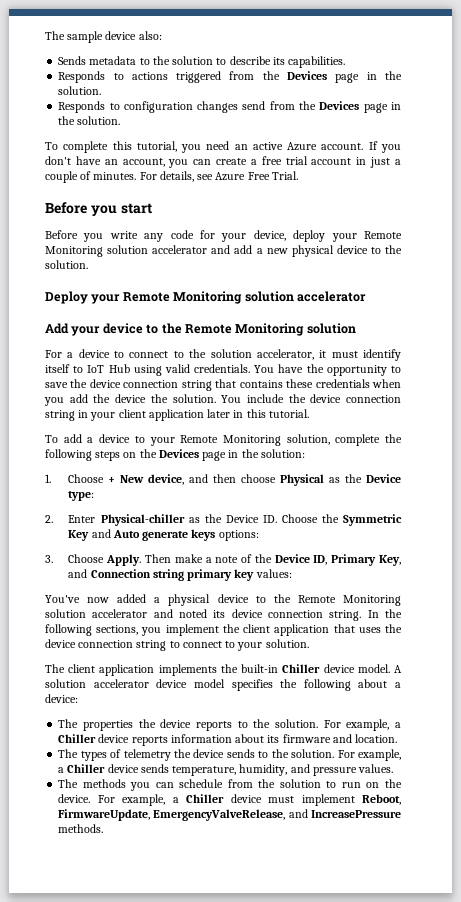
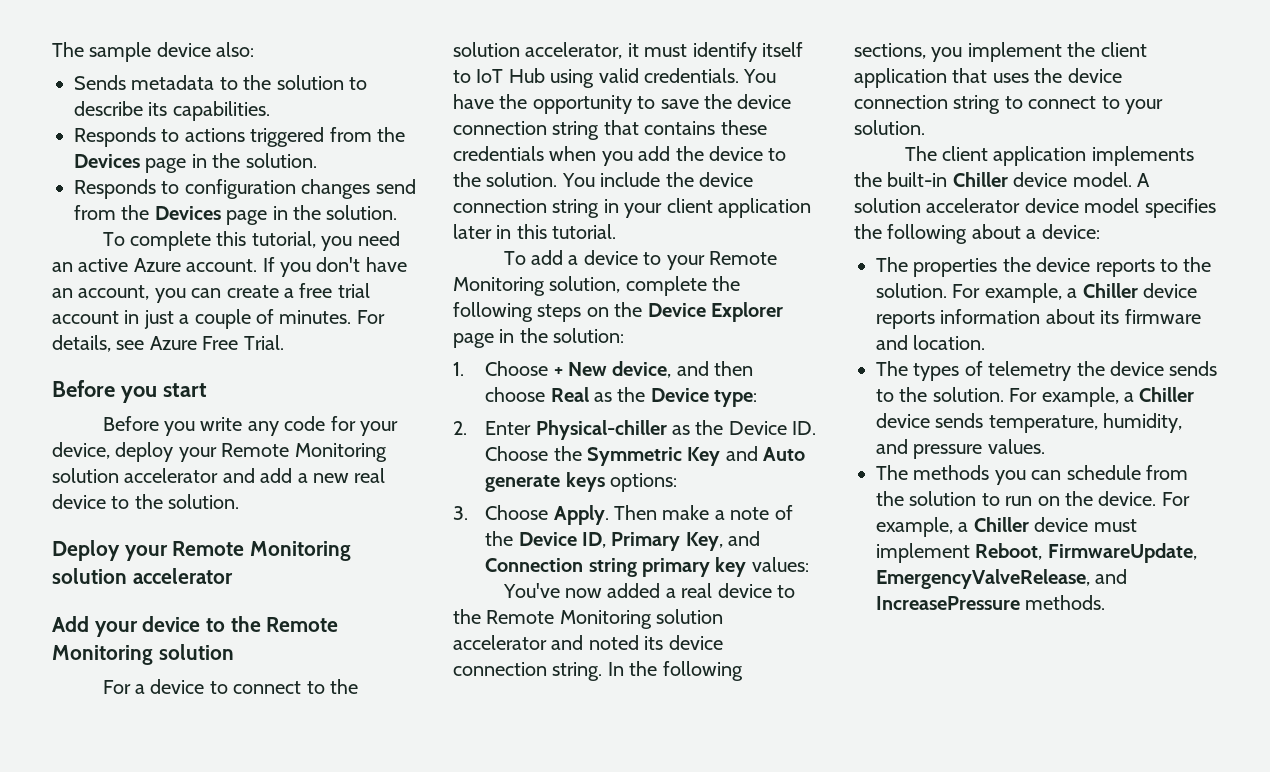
- Before you write any code for your device, deploy your Remote Monitoring solution accelerator and add a new physical device to the solution.
+ Before you write any code for your device, deploy your Remote Monitoring solution accelerator and add a new real device to the solution.
- You have the opportunity to save the device connection string that contains these credentials when you add the device the solution.
+ You have the opportunity to save the device connection string that contains these credentials when you add the device to the solution.
- To add a device to your Remote Monitoring solution, complete the following steps on the Devices page in the solution:
+ To add a device to your Remote Monitoring solution, complete the following steps on the Device Explorer page in the solution:
- 1. Choose + New device, and then choose Physical as the Device type:
+ 1. Choose + New device, and then choose Real as the Device type:
- You've now added a physical device to the Remote Monitoring solution accelerator and noted its device connection string.
+ You've now added a real device to the Remote Monitoring solution accelerator and noted its device connection string.

